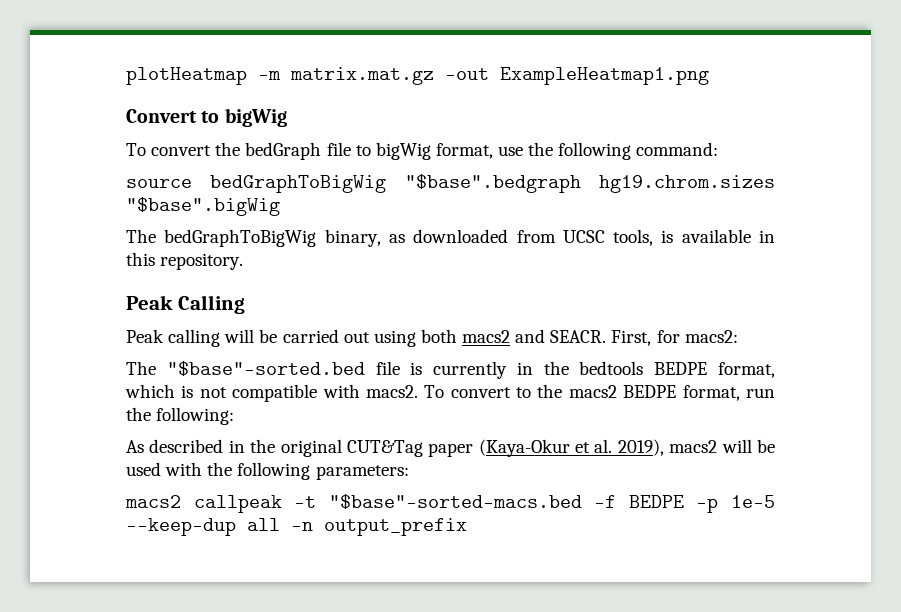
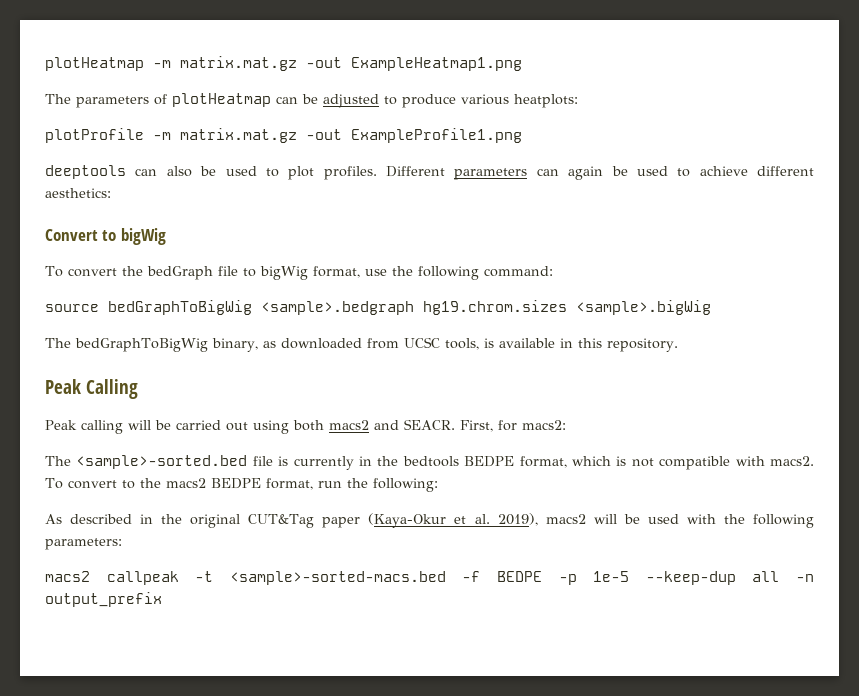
+ The parameters of plotHeatmap can be adjusted to produce various heatplots:
+ plotProfile -m matrix.mat.gz -out ExampleProfile1.png
+ deeptools can also be used to plot profiles. Different parameters can again be used to achieve different aesthetics:
- source bedGraphToBigWig "$base".bedgraph hg19.chrom.sizes "$base".bigWig
+ source bedGraphToBigWig <sample>.bedgraph hg19.chrom.sizes <sample>.bigWig
- The "$base"-sorted.bed file is currently in the bedtools BEDPE format, which is not compatible with macs2.
+ The <sample>-sorted.bed file is currently in the bedtools BEDPE format, which is not compatible with macs2.
- macs2 callpeak -t "$base"-sorted-macs.bed -f BEDPE -p 1e-5 --keep-dup all -n output_prefix
+ macs2 callpeak -t <sample>-sorted-macs.bed -f BEDPE -p 1e-5 --keep-dup all -n output_prefix

